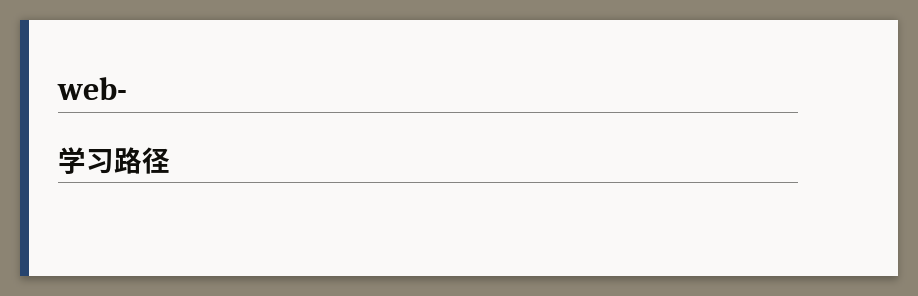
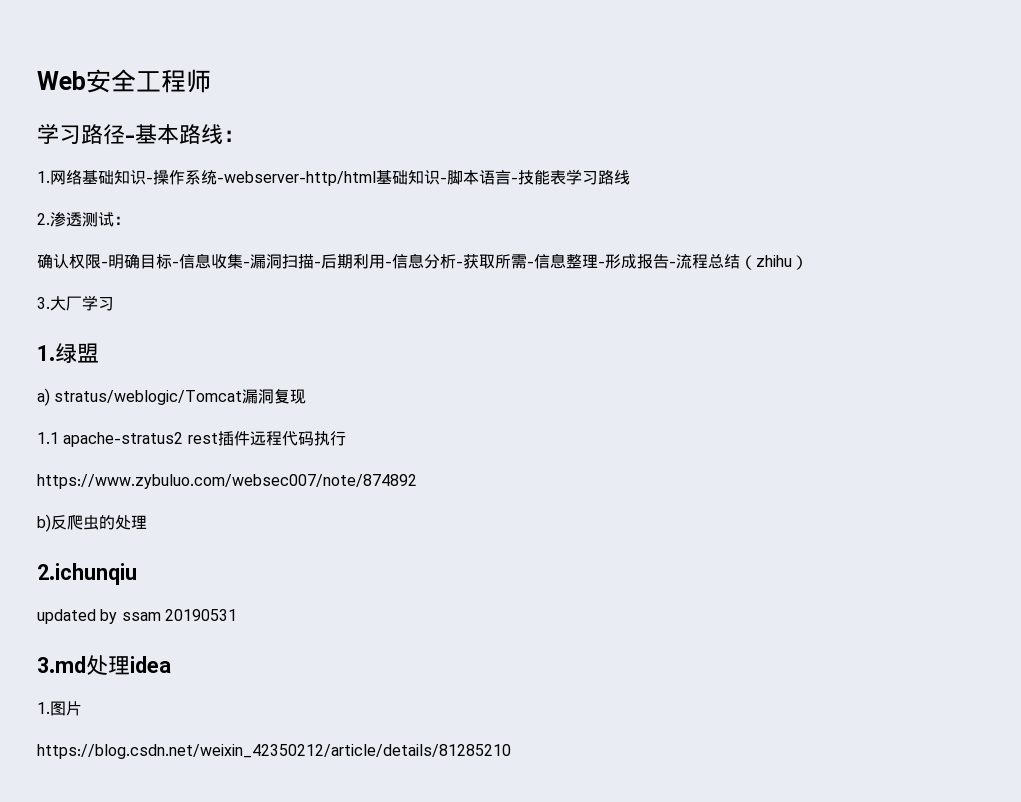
- web-
+ Web安全工程师
- 学习路径
+ 学习路径-基本路线：
+ 1.网络基础知识-操作系统-webserver-http/html基础知识-脚本语言-技能表学习路线
+ 2.渗透测试：
+ 确认权限-明确目标-信息收集-漏洞扫描-后期利用-信息分析-获取所需-信息整理-形成报告-流程总结（zhihu）
+ 3.大厂学习
+ 1.绿盟
+ a) stratus/weblogic/Tomcat漏洞复现
+ 1.1 apache-stratus2 rest插件远程代码执行
+ https://www.zybuluo.com/websec007/note/874892
+ b)反爬虫的处理
+ 2.ichunqiu
+ updated by ssam 20190531
+ 3.md处理idea
+ 1.图片
+ https://blog.csdn.net/weixin_42350212/article/details/81285210

